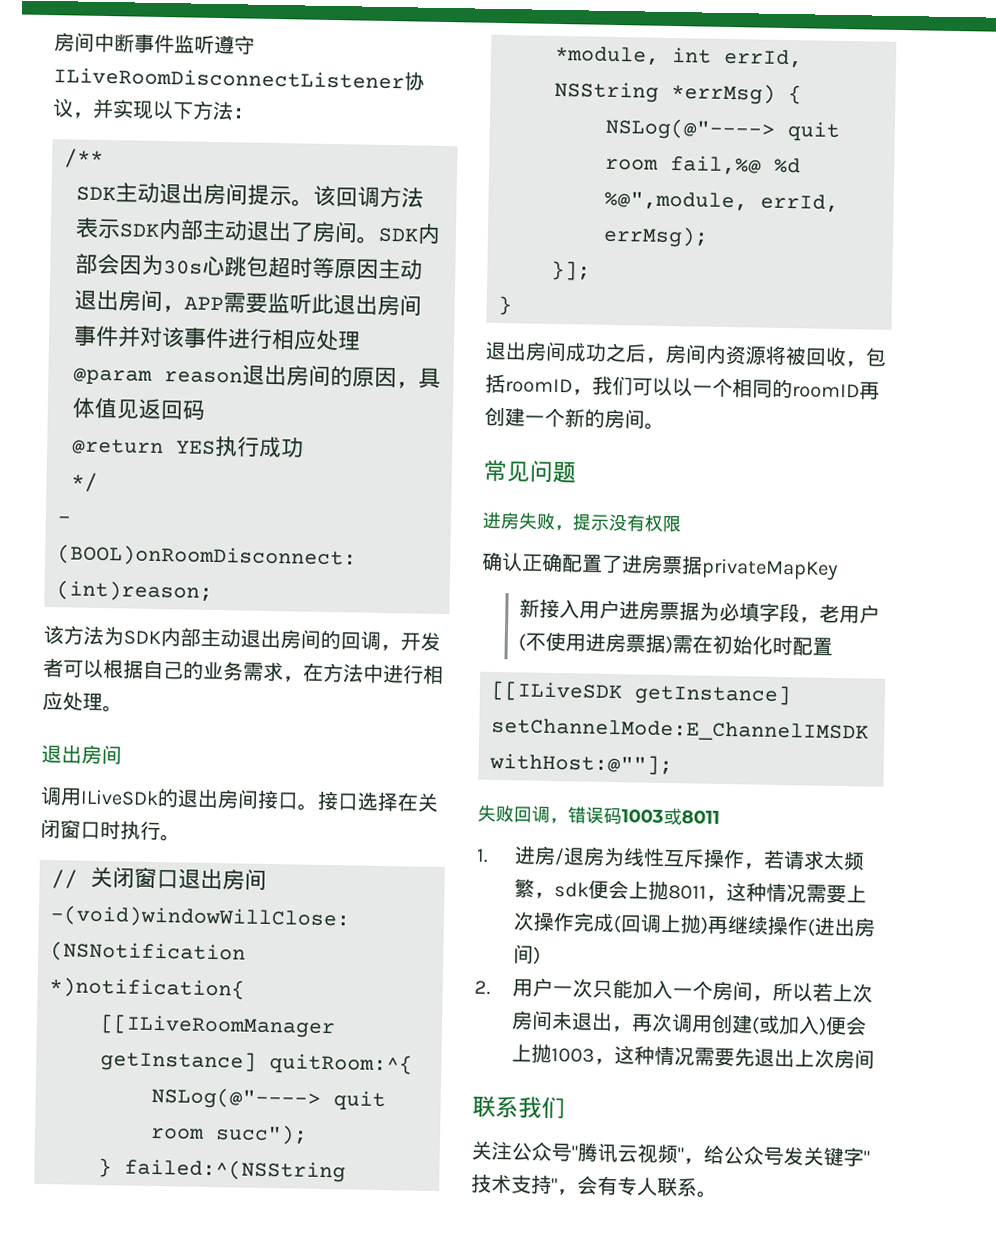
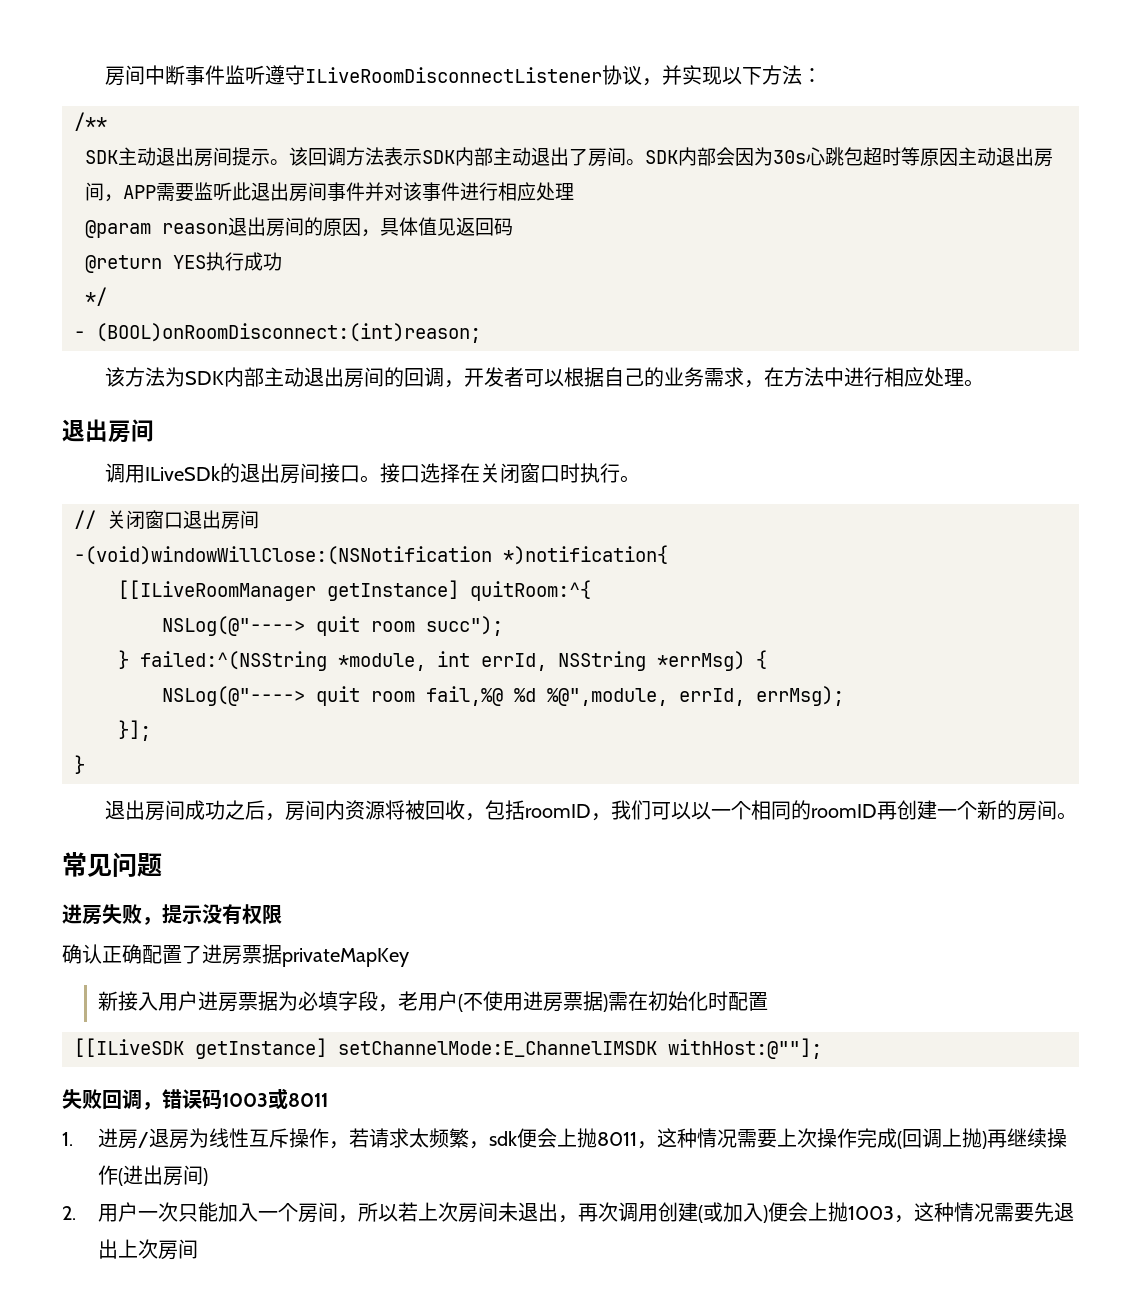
- 联系我们
- 关注公众号"腾讯云视频"，给公众号发关键字"技术支持"，会有专人联系。

